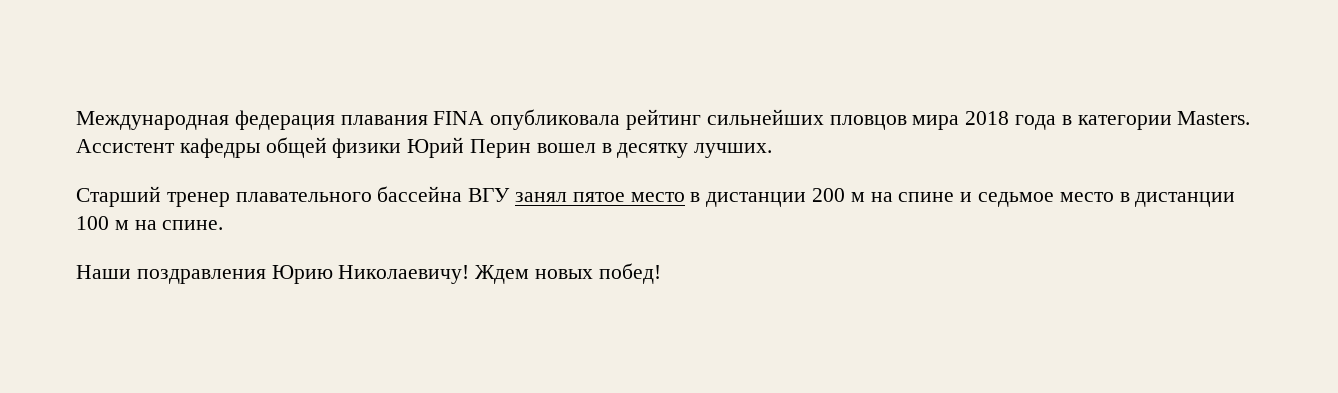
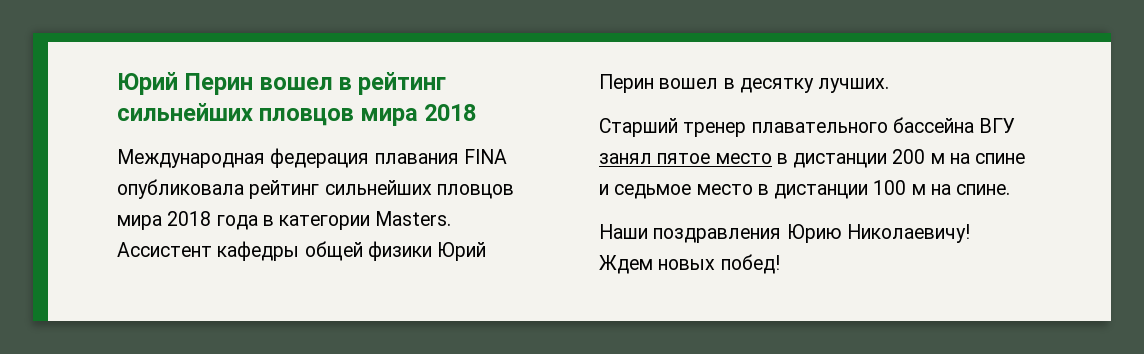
+ Юрий Перин вошел в рейтинг сильнейших пловцов мира 2018

